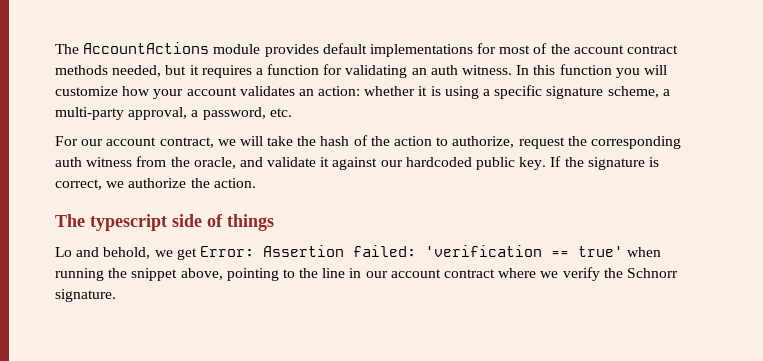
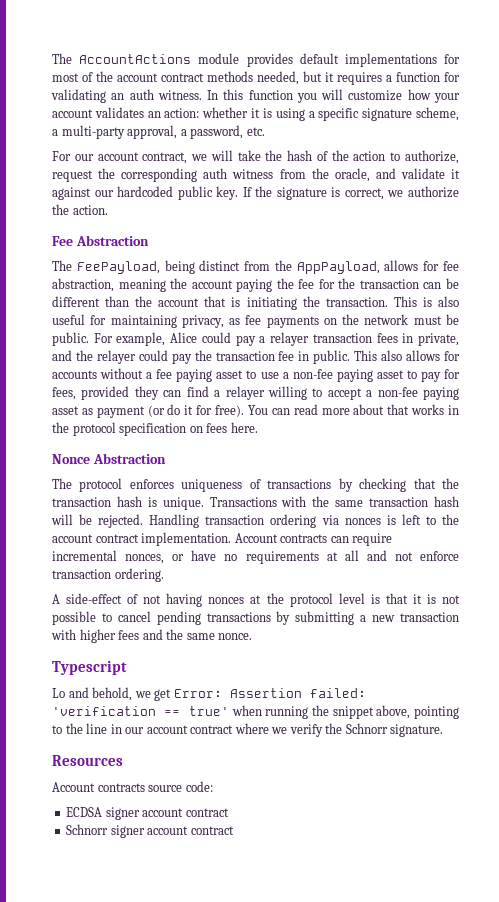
- The typescript side of things
+ Fee Abstraction
+ The FeePayload, being distinct from the AppPayload, allows for fee abstraction, meaning the account paying the fee for the transaction can be different than the account that is initiating the transaction. This is also useful for maintaining privacy, as fee payments on the network must be public. For example, Alice could pay a relayer transaction fees in private, and the relayer could pay the transaction fee in public. This also allows for accounts without a fee paying asset to use a non-fee paying asset to pay for fees, provided they can find a relayer willing to accept a non-fee paying asset as payment (or do it for free). You can read more about that works in the protocol specification on fees here.
+ Nonce Abstraction
+ The protocol enforces uniqueness of transactions by checking that the transaction hash is unique. Transactions with the same transaction hash will be rejected. Handling transaction ordering via nonces is left to the account contract implementation. Account contracts can require incremental nonces, or have no requirements at all and not enforce transaction ordering.
+ A side-effect of not having nonces at the protocol level is that it is not possible to cancel pending transactions by submitting a new transaction with higher fees and the same nonce.
+ Typescript
+ Resources
+ Account contracts source code:
+ ECDSA signer account contract
+ Schnorr signer account contract

